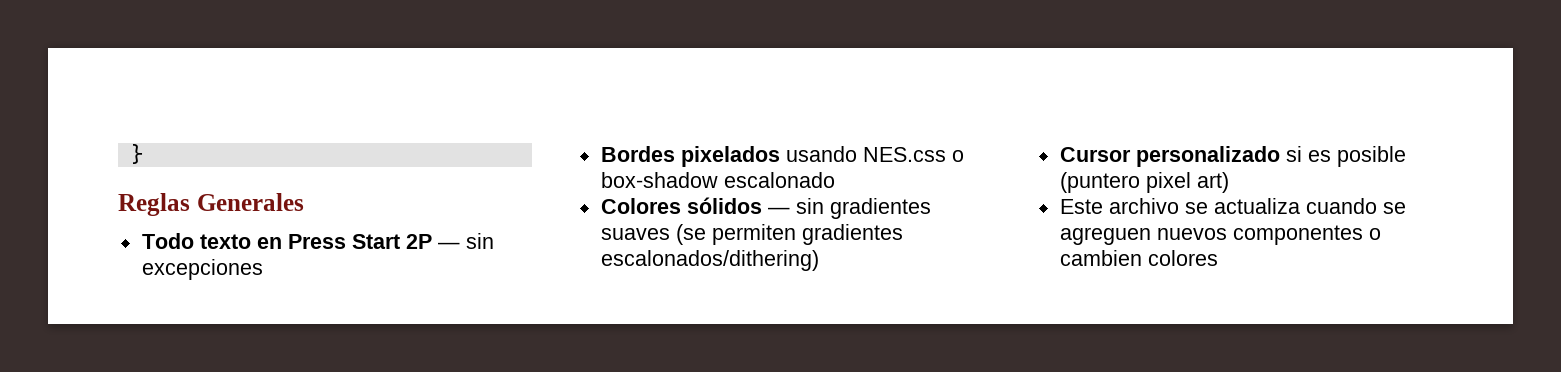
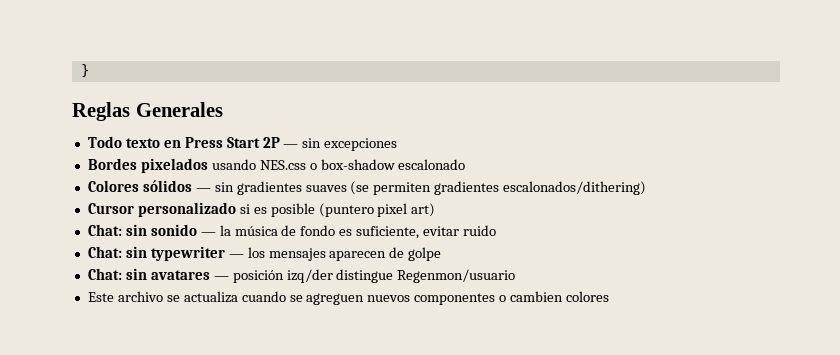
+ Chat: sin sonido — la música de fondo es suficiente, evitar ruido
+ Chat: sin typewriter — los mensajes aparecen de golpe
+ Chat: sin avatares — posición izq/der distingue Regenmon/usuario

